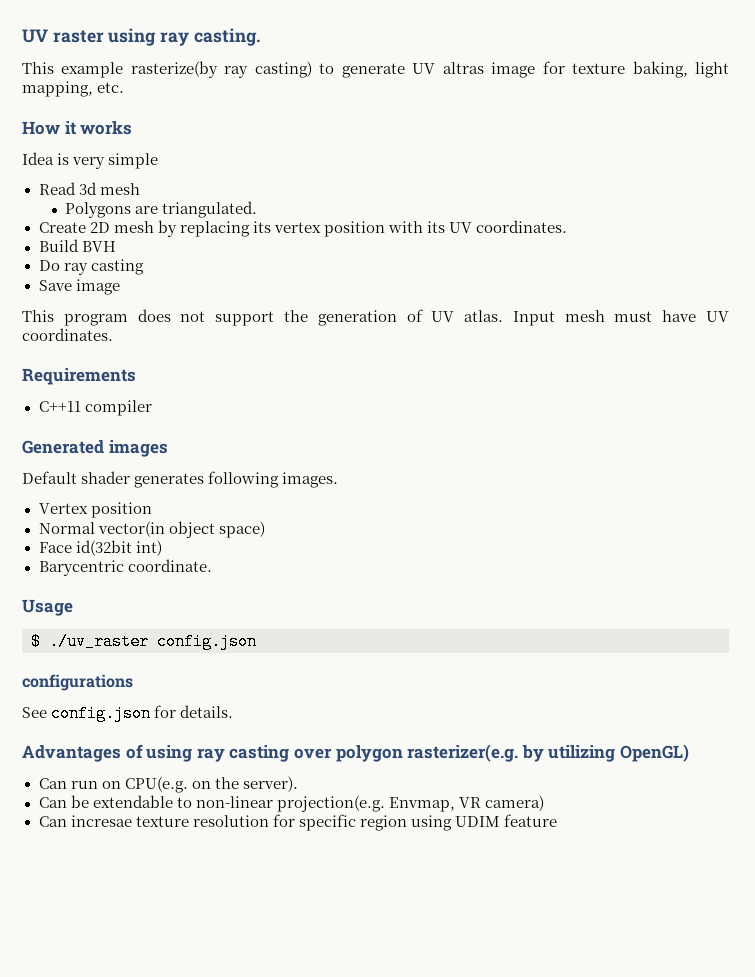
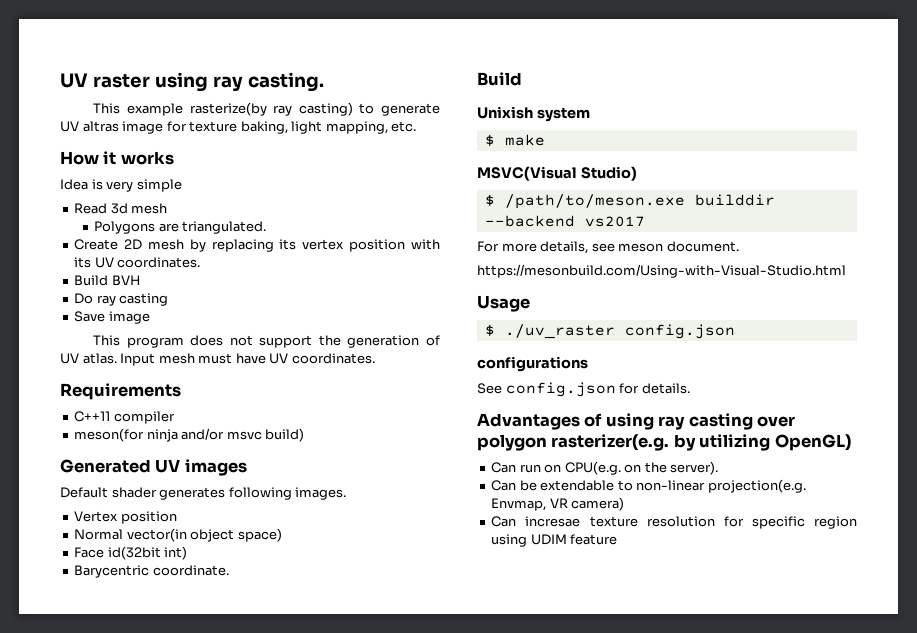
+ meson(for ninja and/or msvc build)
- Generated images
+ Generated UV images
  Barycentric coordinate.
+ Build
+ Unixish system
+ $ make
+ MSVC(Visual Studio)
+ $ /path/to/meson.exe builddir --backend vs2017
+ For more details, see meson document.
+ https://mesonbuild.com/Using-with-Visual-Studio.html

